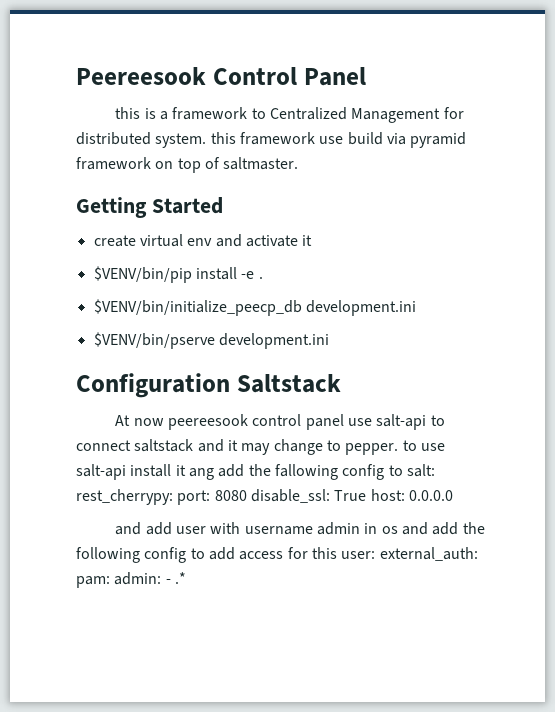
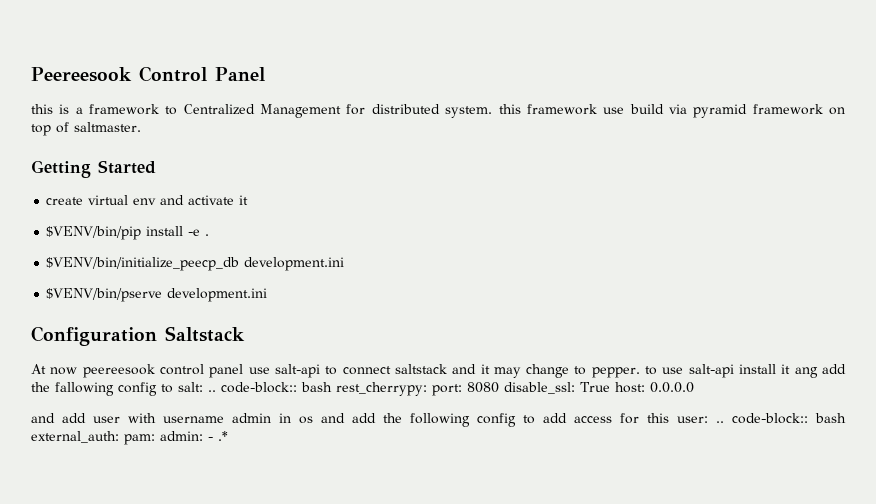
- At now peereesook control panel use salt-api to connect saltstack and it may change to pepper. to use salt-api install it ang add the fallowing config to salt: rest_cherrypy: port: 8080 disable_ssl: True host: 0.0.0.0
+ At now peereesook control panel use salt-api to connect saltstack and it may change to pepper. to use salt-api install it ang add the fallowing config to salt: .. code-block:: bash rest_cherrypy: port: 8080 disable_ssl: True host: 0.0.0.0
- and add user with username admin in os and add the following config to add access for this user: external_auth: pam: admin: - .*
+ and add user with username admin in os and add the following config to add access for this user: .. code-block:: bash external_auth: pam: admin: - .*

